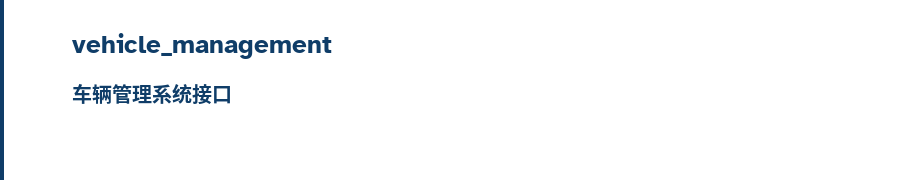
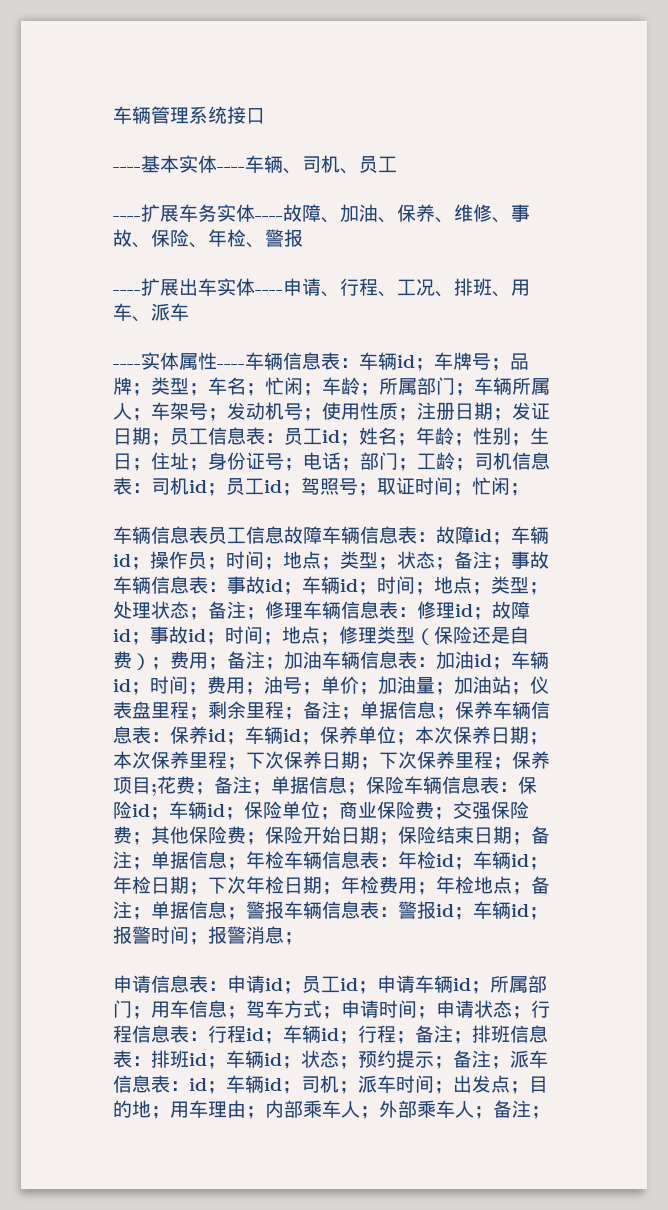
- vehicle_management
+ ----基本实体----车辆、司机、员工
+ ----扩展车务实体----故障、加油、保养、维修、事故、保险、年检、警报
+ ----扩展出车实体----申请、行程、工况、排班、用车、派车
+ ----实体属性----车辆信息表：车辆id；车牌号；品牌；类型；车名；忙闲；车龄；所属部门；车辆所属人；车架号；发动机号；使用性质；注册日期；发证日期；员工信息表：员工id；姓名；年龄；性别；生日；住址；身份证号；电话；部门；工龄；司机信息表：司机id；员工id；驾照号；取证时间；忙闲；
+ 车辆信息表员工信息故障车辆信息表：故障id；车辆id；操作员；时间；地点；类型；状态；备注；事故车辆信息表：事故id；车辆id；时间；地点；类型；处理状态；备注；修理车辆信息表：修理id；故障id；事故id；时间；地点；修理类型（保险还是自费）；费用；备注；加油车辆信息表：加油id；车辆id；时间；费用；油号；单价；加油量；加油站；仪表盘里程；剩余里程；备注；单据信息；保养车辆信息表：保养id；车辆id；保养单位；本次保养日期；本次保养里程；下次保养日期；下次保养里程；保养项目;花费；备注；单据信息；保险车辆信息表：保险id；车辆id；保险单位；商业保险费；交强保险费；其他保险费；保险开始日期；保险结束日期；备注；单据信息；年检车辆信息表：年检id；车辆id；年检日期；下次年检日期；年检费用；年检地点；备注；单据信息；警报车辆信息表：警报id；车辆id；报警时间；报警消息；
+ 申请信息表：申请id；员工id；申请车辆id；所属部门；用车信息；驾车方式；申请时间；申请状态；行程信息表：行程id；车辆id；行程；备注；排班信息表：排班id；车辆id；状态；预约提示；备注；派车信息表：id；车辆id；司机；派车时间；出发点；目的地；用车理由；内部乘车人；外部乘车人；备注；

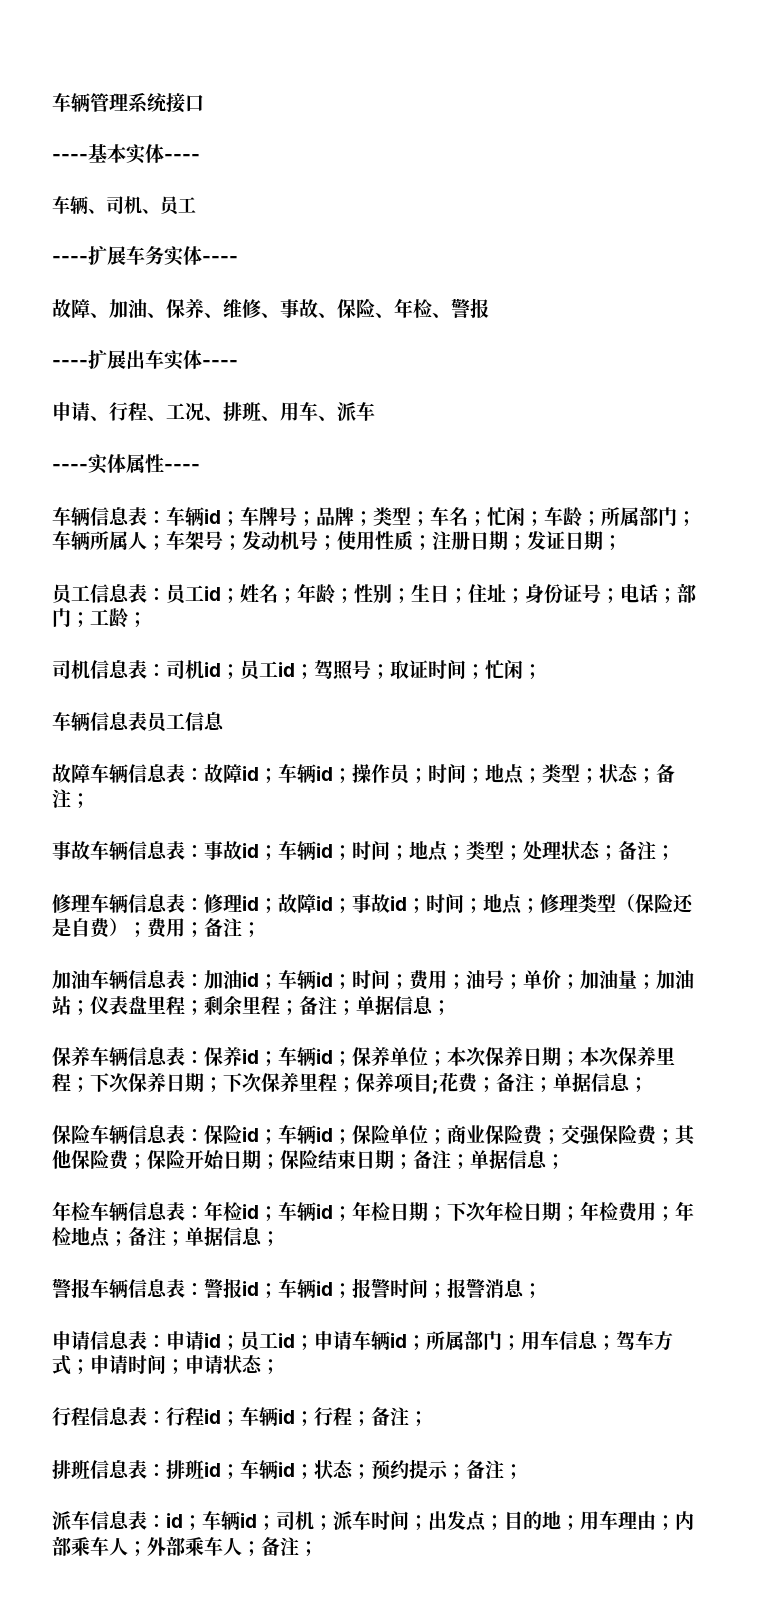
- ----基本实体----车辆、司机、员工
+ ----基本实体----
+ 车辆、司机、员工
- ----扩展车务实体----故障、加油、保养、维修、事故、保险、年检、警报
+ ----扩展车务实体----
+ 故障、加油、保养、维修、事故、保险、年检、警报
- ----扩展出车实体----申请、行程、工况、排班、用车、派车
+ ----扩展出车实体----
+ 申请、行程、工况、排班、用车、派车
- ----实体属性----车辆信息表：
+ ----实体属性----
+ 车辆信息表：
- 发证日期；员工信息表：
+ 发证日期；
+ 员工信息表：
- 工龄；司机信息表：
+ 工龄；
+ 司机信息表：
- 车辆信息表员工信息故障车辆信息表：
+ 车辆信息表员工信息
+ 故障车辆信息表：
- 类型；状态；备注；事故车辆信息表：
+ 类型；状态；备注；
+ 事故车辆信息表：
- 处理状态；备注；修理车辆信息表：
+ 处理状态；备注；
+ 修理车辆信息表：
- 费用；备注；加油车辆信息表：
+ 费用；备注；
+ 加油车辆信息表：
- 剩余里程；备注；单据信息；保养车辆信息表：
+ 剩余里程；备注；单据信息；
+ 保养车辆信息表：
- 花费；备注；单据信息；保险车辆信息表：
+ 花费；备注；单据信息；
+ 保险车辆信息表：
- 保险结束日期；备注；单据信息；年检车辆信息表：
+ 保险结束日期；备注；单据信息；
+ 年检车辆信息表：
- 年检地点；备注；单据信息；警报车辆信息表：
+ 年检地点；备注；单据信息；
+ 警报车辆信息表：
- 申请状态；行程信息表：
+ 申请状态；
+ 行程信息表：
- 行程；备注；排班信息表：
+ 行程；备注；
+ 排班信息表：
- 预约提示；备注；派车信息表：
+ 预约提示；备注；
+ 派车信息表：

